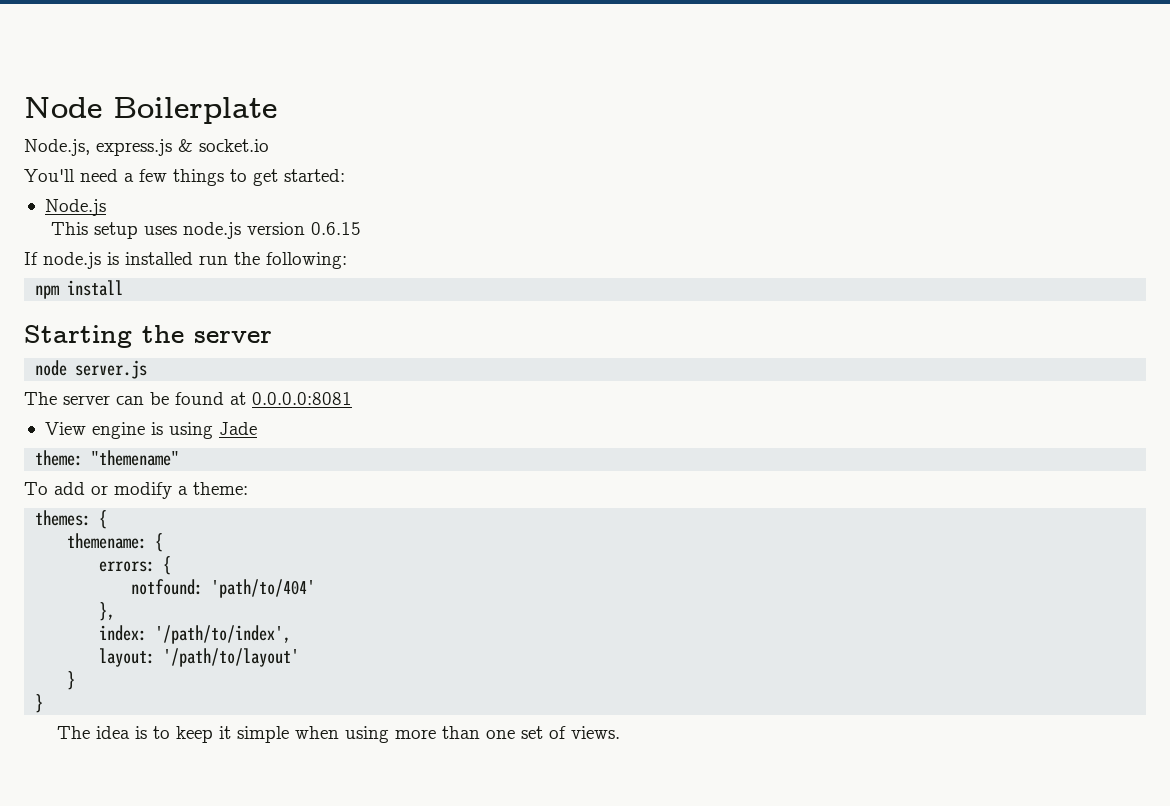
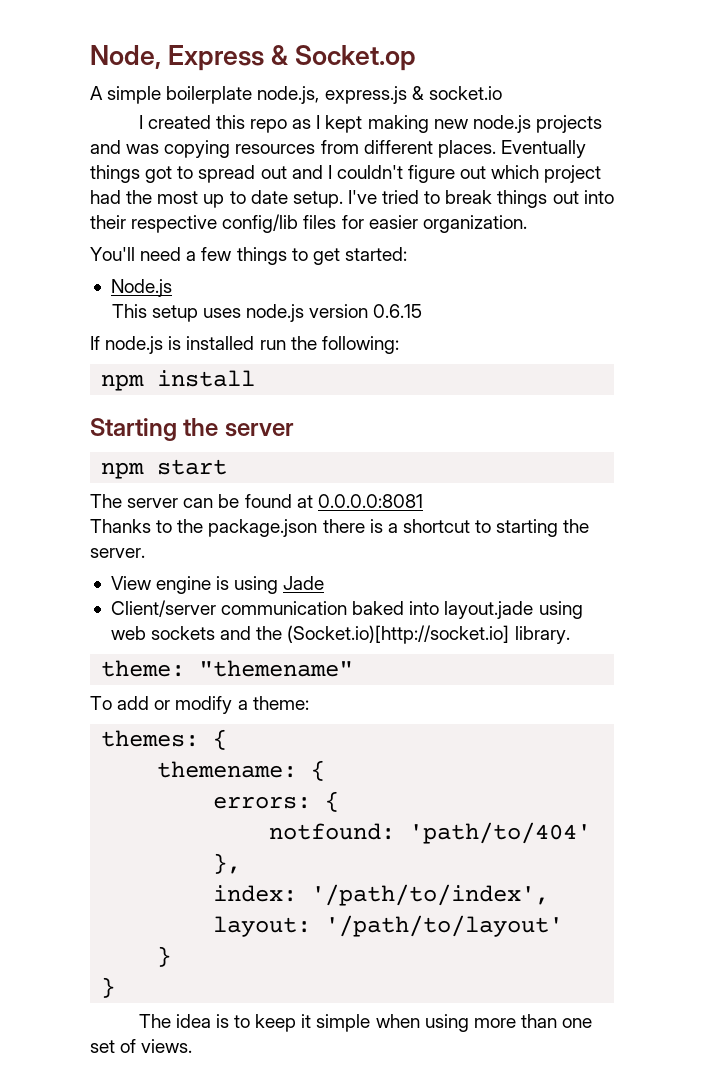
- Node Boilerplate
- Node.js, express.js & socket.io
+ Node, Express & Socket.op
+ A simple boilerplate node.js, express.js & socket.io
+ I created this repo as I kept making new node.js projects and was copying resources from different places. Eventually things got to spread out and I couldn't figure out which project had the most up to date setup. I've tried to break things out into their respective config/lib files for easier organization.
- node server.js
+ npm start
+ Thanks to the package.json there is a shortcut to starting the server.
+ Client/server communication baked into layout.jade using web sockets and the (Socket.io)[http://socket.io] library.

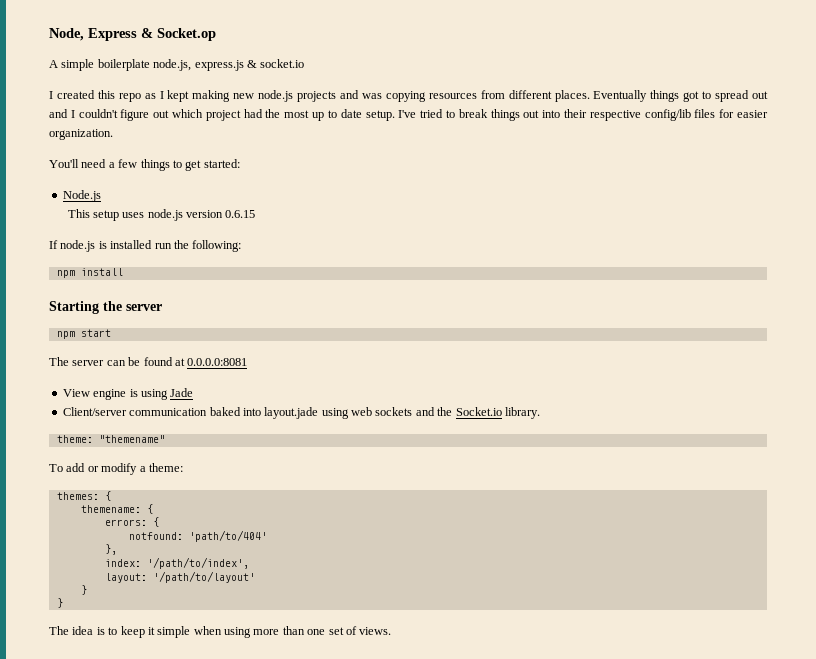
- Thanks to the package.json there is a shortcut to starting the server.
- Client/server communication baked into layout.jade using web sockets and the (Socket.io)[http://socket.io] library.
+ Client/server communication baked into layout.jade using web sockets and the Socket.io library.

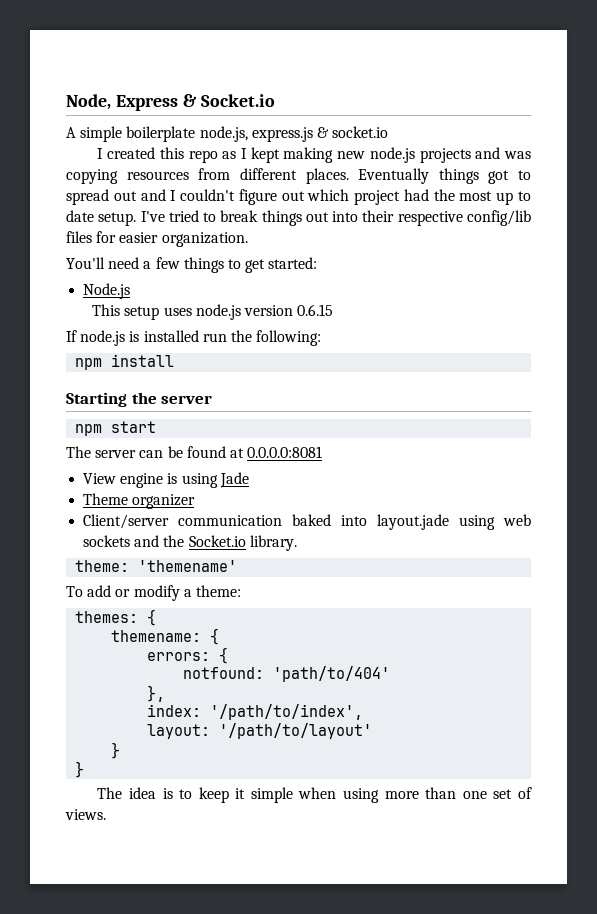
- Node, Express & Socket.op
+ Node, Express & Socket.io
+ Theme organizer
- theme: "themename"
+ theme: 'themename'

